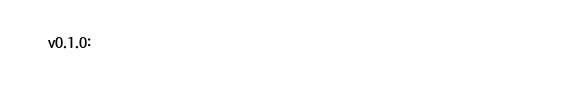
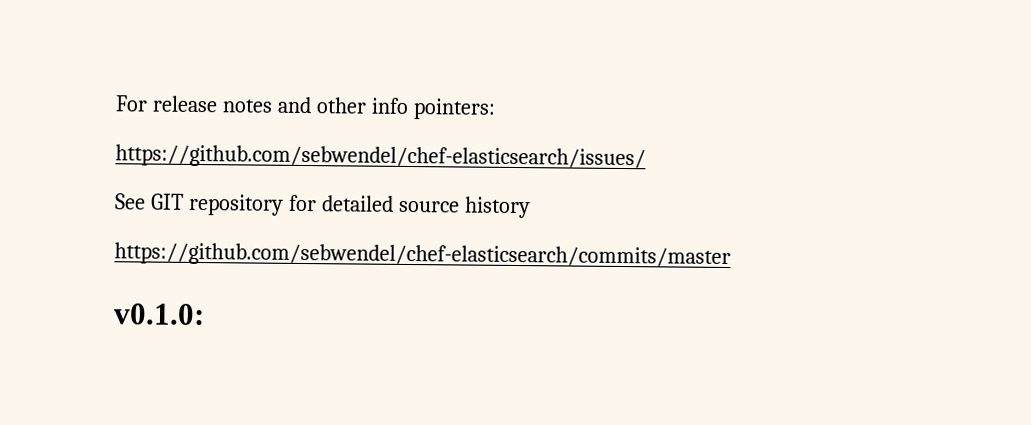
+ For release notes and other info pointers:
+ https://github.com/sebwendel/chef-elasticsearch/issues/
+ See GIT repository for detailed source history
+ https://github.com/sebwendel/chef-elasticsearch/commits/master

